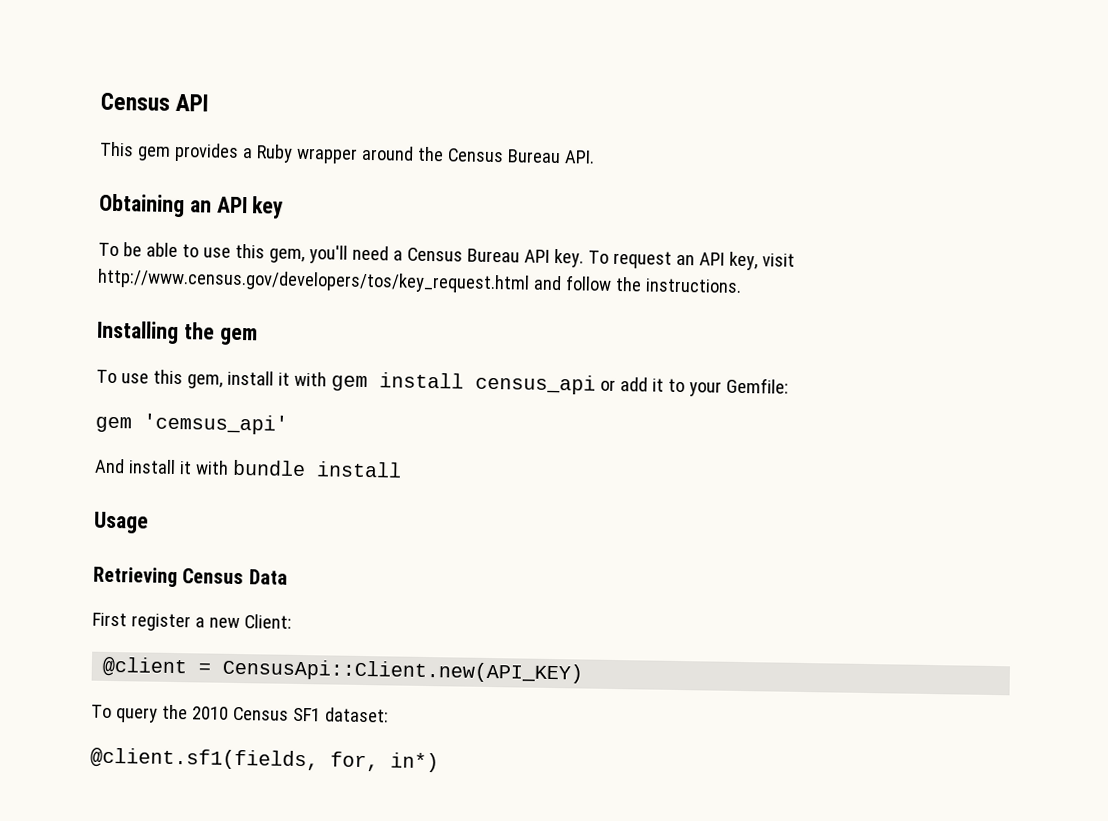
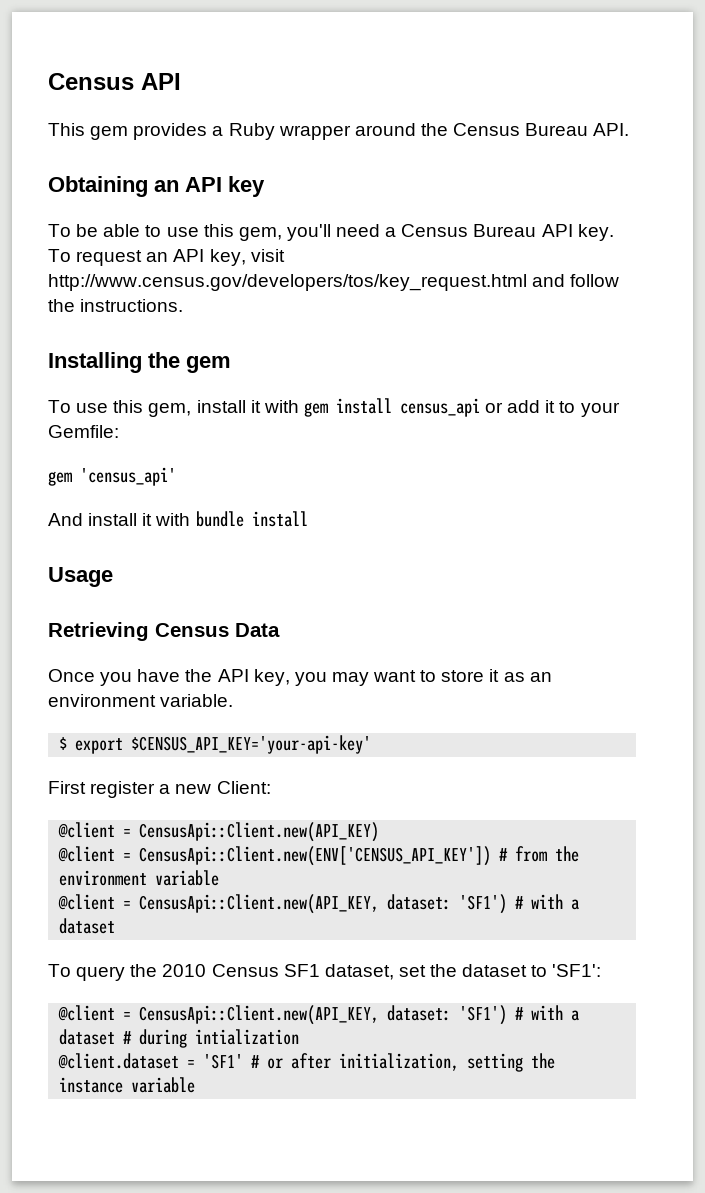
- gem 'cemsus_api'
+ gem 'census_api'
+ Once you have the API key, you may want to store it as an environment variable.
+ $ export $CENSUS_API_KEY='your-api-key'
+ @client = CensusApi::Client.new(ENV['CENSUS_API_KEY']) # from the environment variable
+ @client = CensusApi::Client.new(API_KEY, dataset: 'SF1') # with a dataset
- To query the 2010 Census SF1 dataset:
- @client.sf1(fields, for, in*)
+ To query the 2010 Census SF1 dataset, set the dataset to 'SF1':
+ @client = CensusApi::Client.new(API_KEY, dataset: 'SF1') # with a dataset # during intialization
+ @client.dataset = 'SF1' # or after initialization, setting the instance variable

